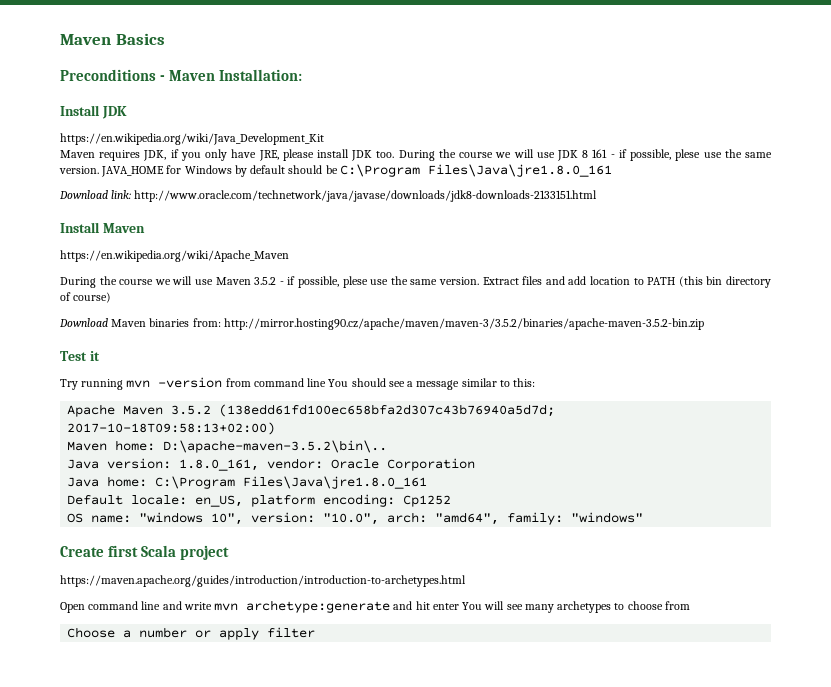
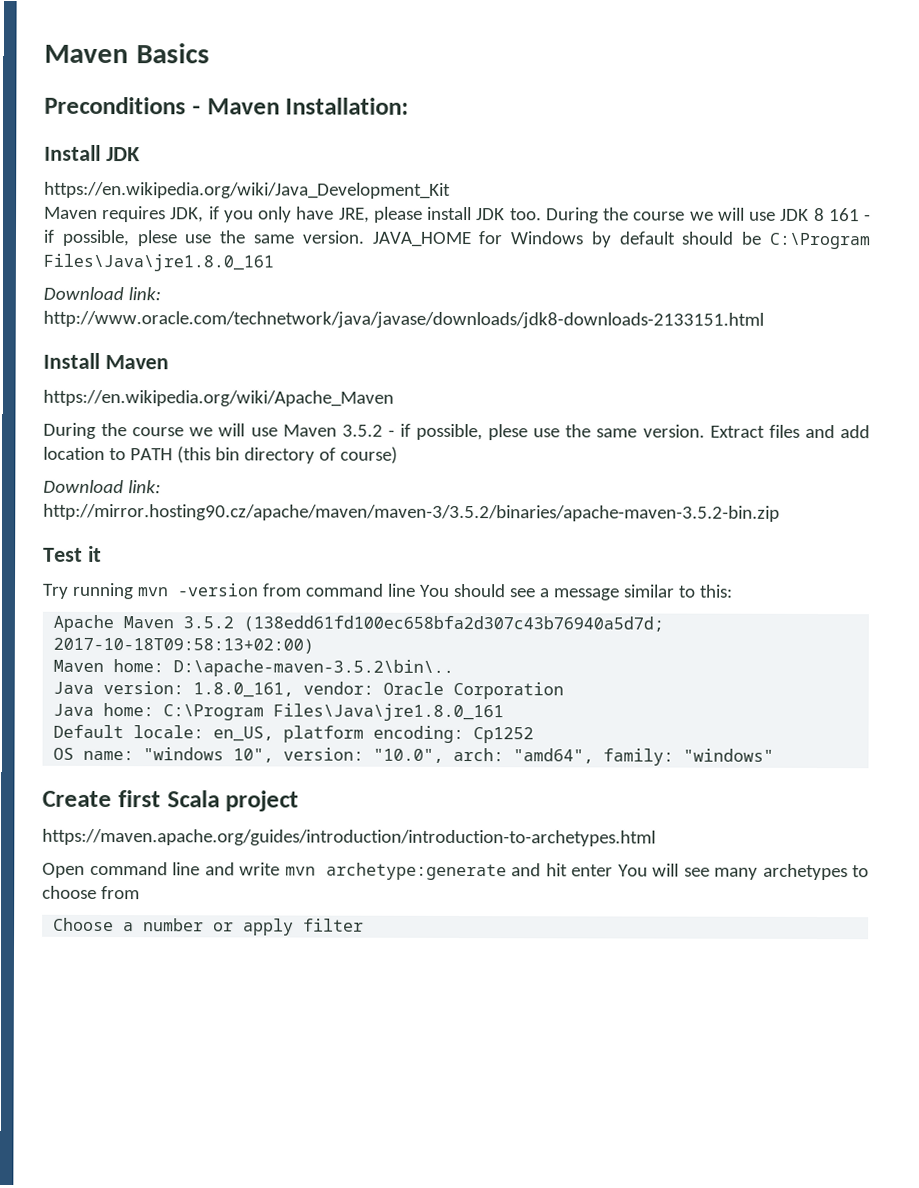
- Download Maven binaries from: http://mirror.hosting90.cz/apache/maven/maven-3/3.5.2/binaries/apache-maven-3.5.2-bin.zip
+ Download link: http://mirror.hosting90.cz/apache/maven/maven-3/3.5.2/binaries/apache-maven-3.5.2-bin.zip

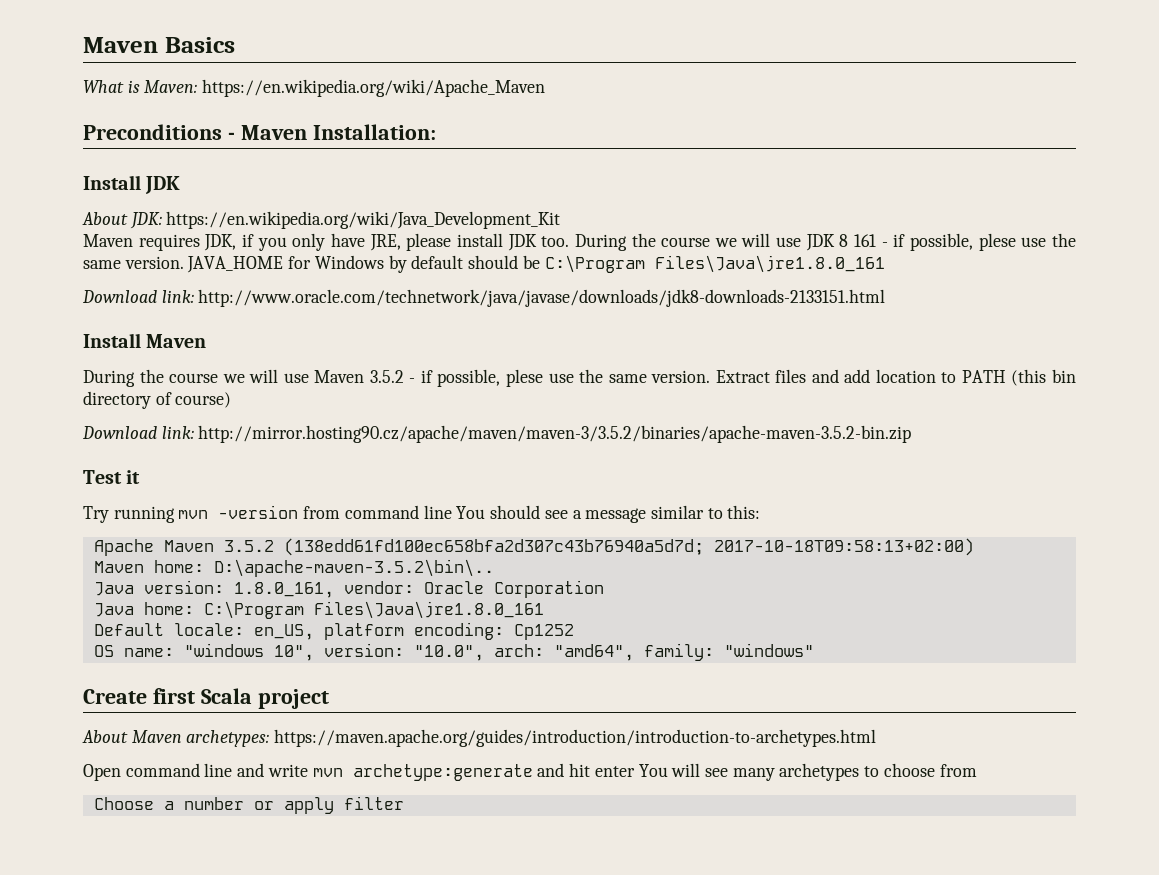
+ What is Maven: https://en.wikipedia.org/wiki/Apache_Maven
- https://en.wikipedia.org/wiki/Java_Development_Kit
+ About JDK: https://en.wikipedia.org/wiki/Java_Development_Kit
- https://en.wikipedia.org/wiki/Apache_Maven
- https://maven.apache.org/guides/introduction/introduction-to-archetypes.html
+ About Maven archetypes: https://maven.apache.org/guides/introduction/introduction-to-archetypes.html

